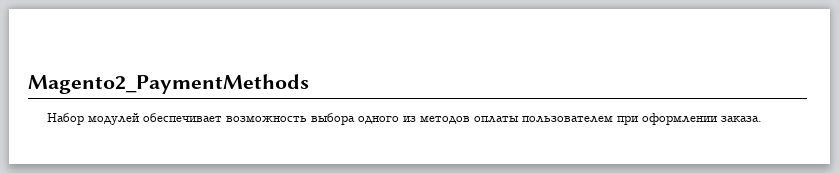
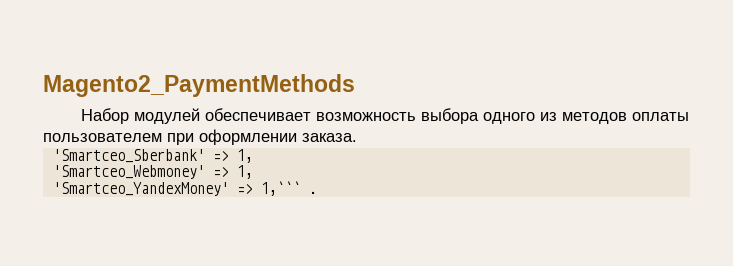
+ 'Smartceo_Sberbank' => 1,
+ 'Smartceo_Webmoney' => 1,
+ 'Smartceo_YandexMoney' => 1,``` .

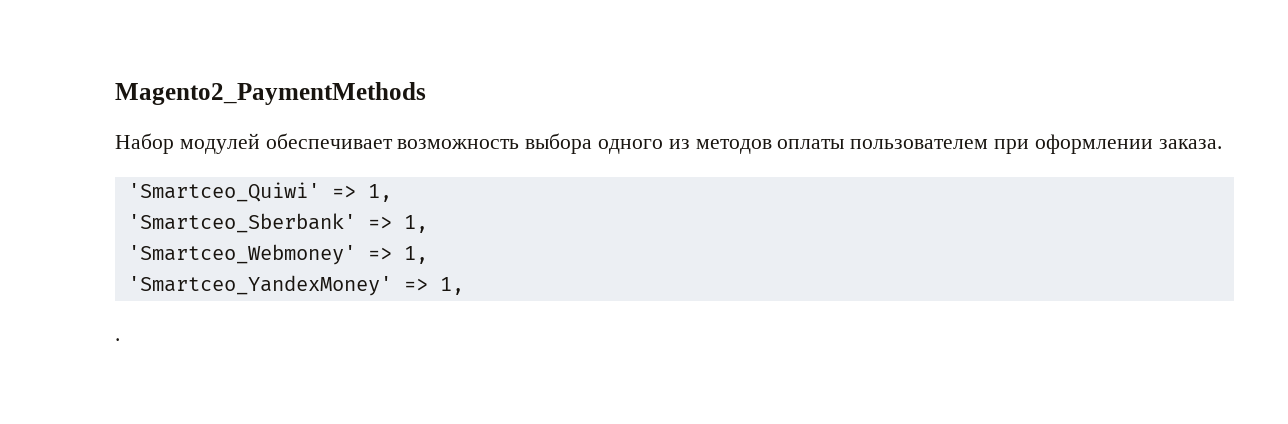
+ 'Smartceo_Quiwi' => 1,
- 'Smartceo_YandexMoney' => 1,``` .
+ 'Smartceo_YandexMoney' => 1,
+ .

